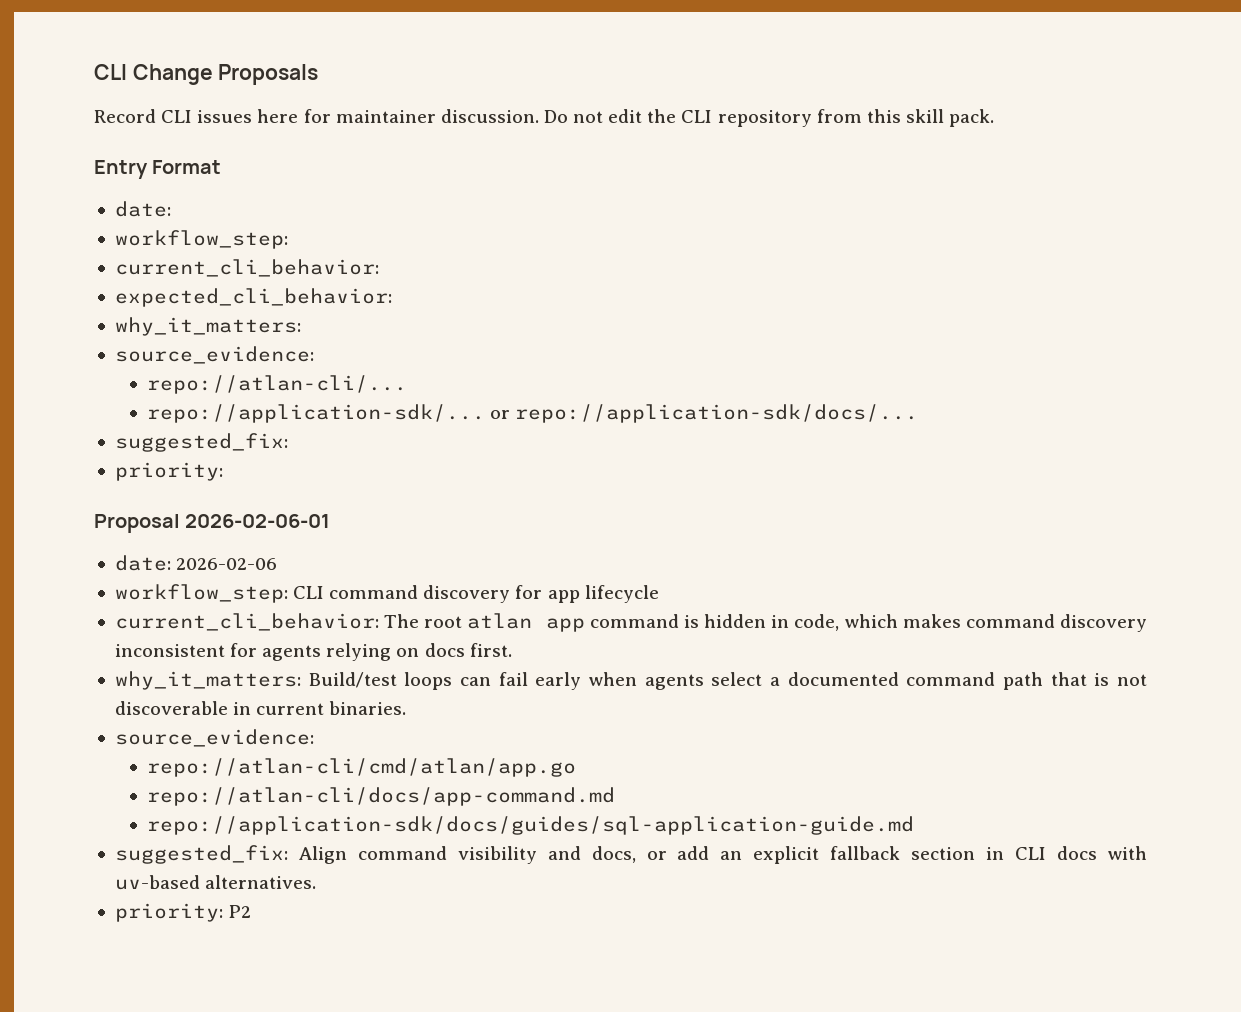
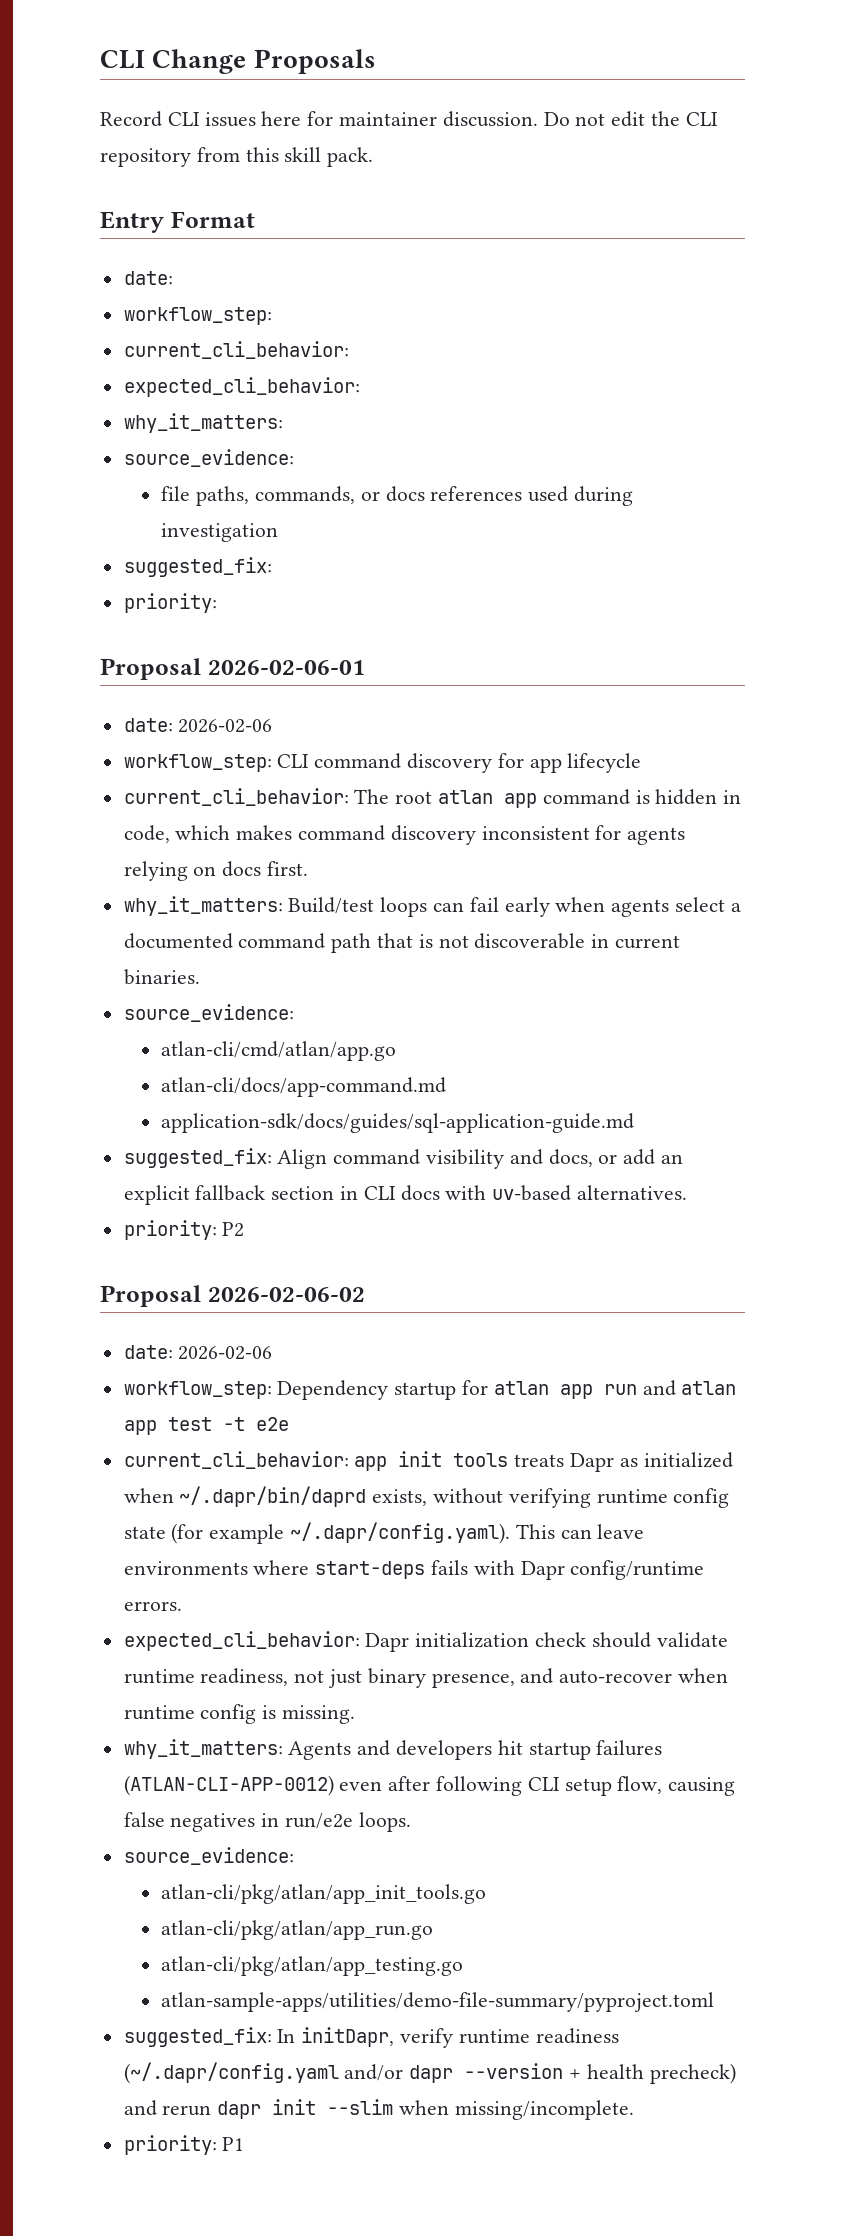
- repo://atlan-cli/...
- repo://application-sdk/... or repo://application-sdk/docs/...
+ file paths, commands, or docs references used during investigation
- repo://atlan-cli/cmd/atlan/app.go
- repo://atlan-cli/docs/app-command.md
- repo://application-sdk/docs/guides/sql-application-guide.md
+ atlan-cli/cmd/atlan/app.go
+ atlan-cli/docs/app-command.md
+ application-sdk/docs/guides/sql-application-guide.md
+ Proposal 2026-02-06-02
+ date: 2026-02-06
+ workflow_step: Dependency startup for atlan app run and atlan app test -t e2e
+ current_cli_behavior: app init tools treats Dapr as initialized when ~/.dapr/bin/daprd exists, without verifying runtime config state (for example ~/.dapr/config.yaml). This can leave environments where start-deps fails with Dapr config/runtime errors.
+ expected_cli_behavior: Dapr initialization check should validate runtime readiness, not just binary presence, and auto-recover when runtime config is missing.
+ why_it_matters: Agents and developers hit startup failures (ATLAN-CLI-APP-0012) even after following CLI setup flow, causing false negatives in run/e2e loops.
+ source_evidence:
+ atlan-cli/pkg/atlan/app_init_tools.go
+ atlan-cli/pkg/atlan/app_run.go
+ atlan-cli/pkg/atlan/app_testing.go
+ atlan-sample-apps/utilities/demo-file-summary/pyproject.toml
+ suggested_fix: In initDapr, verify runtime readiness (~/.dapr/config.yaml and/or dapr --version + health precheck) and rerun dapr init --slim when missing/incomplete.
+ priority: P1

